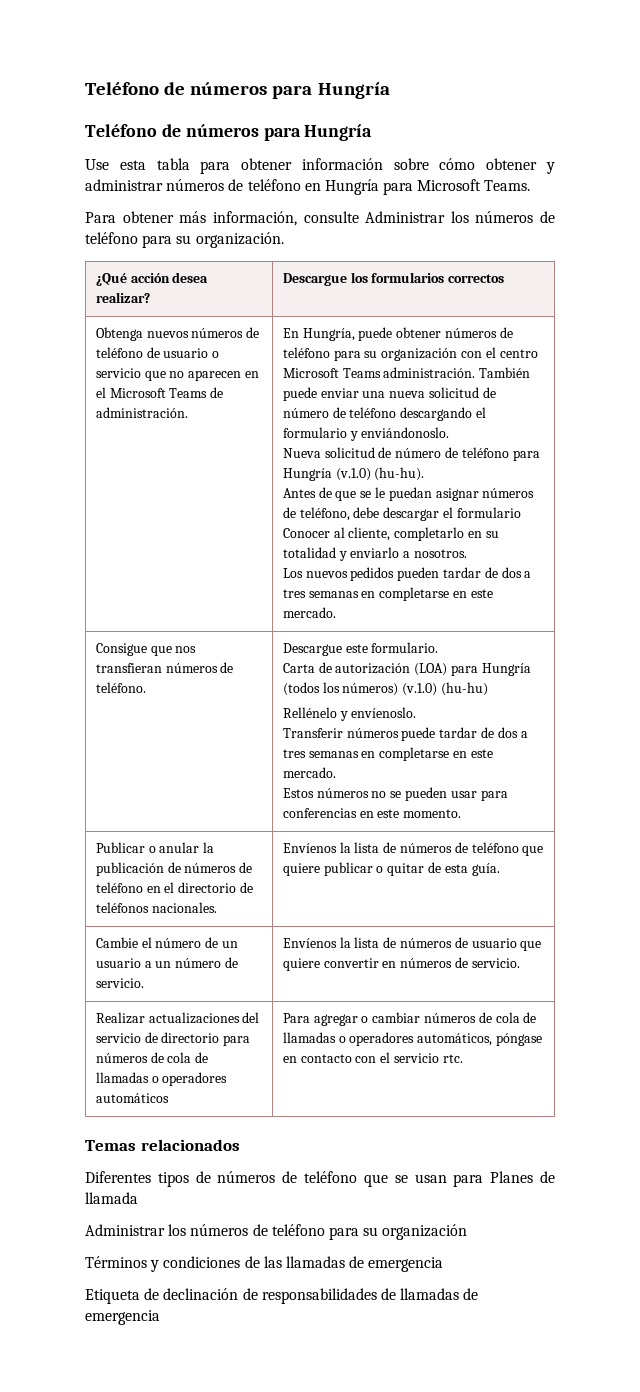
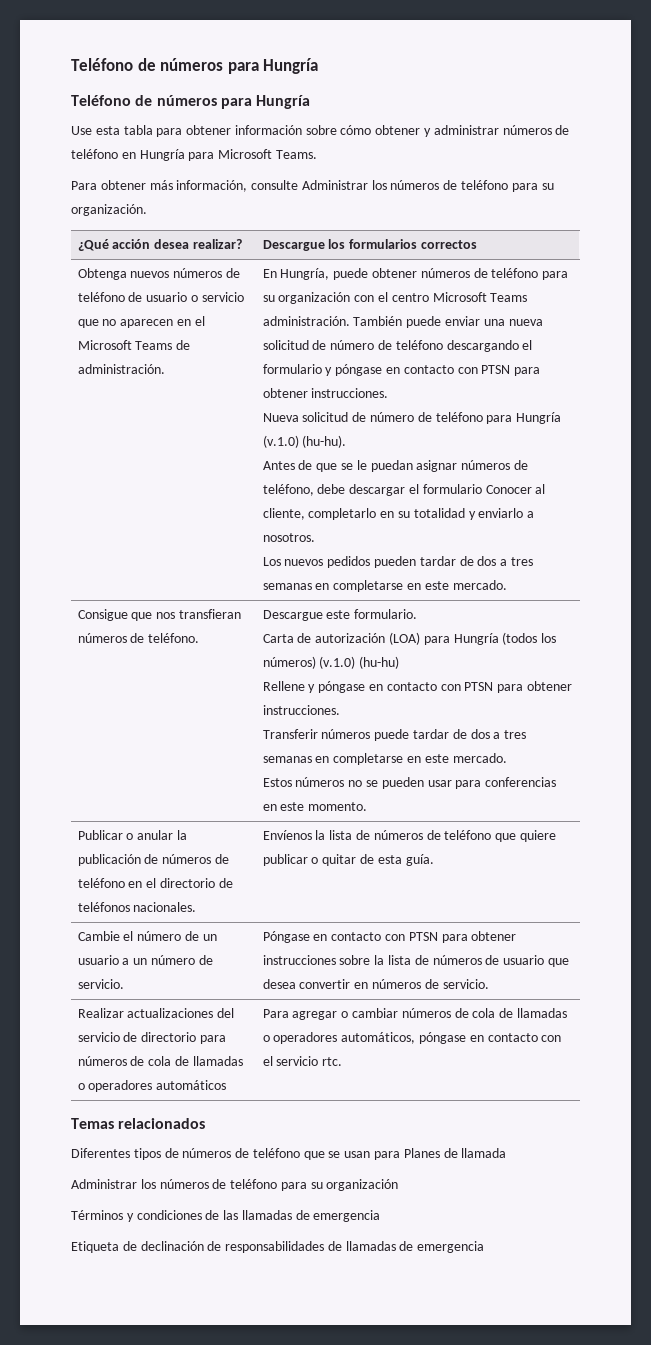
- También puede enviar una nueva solicitud de número de teléfono descargando el formulario y enviándonoslo.
+ También puede enviar una nueva solicitud de número de teléfono descargando el formulario y póngase en contacto con PTSN para obtener instrucciones.
- Rellénelo y envíenoslo.
+ Rellene y póngase en contacto con PTSN para obtener instrucciones.
- Cambie el número de un usuario a un número de servicio. | Envíenos la lista de números de usuario que quiere convertir en números de servicio.
+ Cambie el número de un usuario a un número de servicio. | Póngase en contacto con PTSN para obtener instrucciones sobre la lista de números de usuario que desea convertir en números de servicio.

